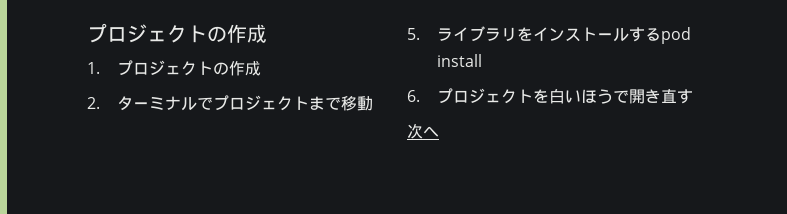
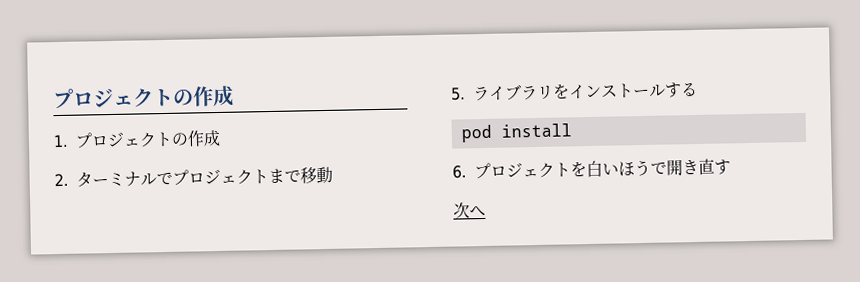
- 5.ライブラリをインストールするpod install
+ 5.ライブラリをインストールする
+ pod install

